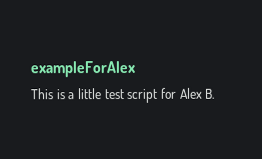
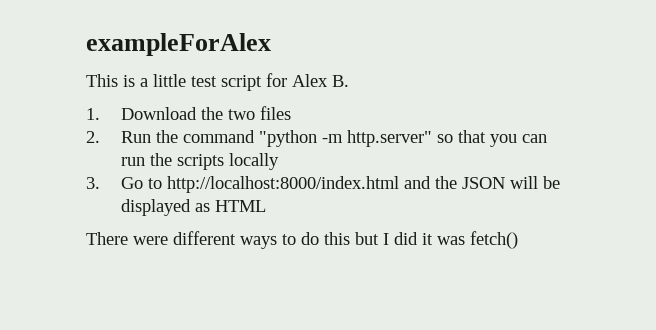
+ 1. Download the two files
+ 2. Run the command "python -m http.server" so that you can run the scripts locally
+ 3. Go to http://localhost:8000/index.html and the JSON will be displayed as HTML
+ There were different ways to do this but I did it was fetch()

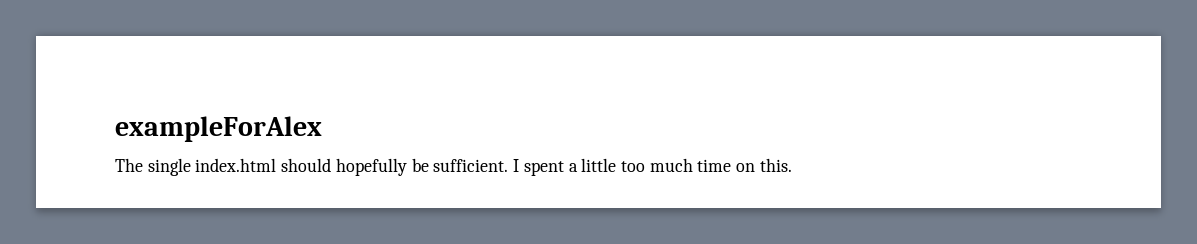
- This is a little test script for Alex B.
- 1. Download the two files
- 2. Run the command "python -m http.server" so that you can run the scripts locally
- 3. Go to http://localhost:8000/index.html and the JSON will be displayed as HTML
- There were different ways to do this but I did it was fetch()
+ The single index.html should hopefully be sufficient. I spent a little too much time on this.

